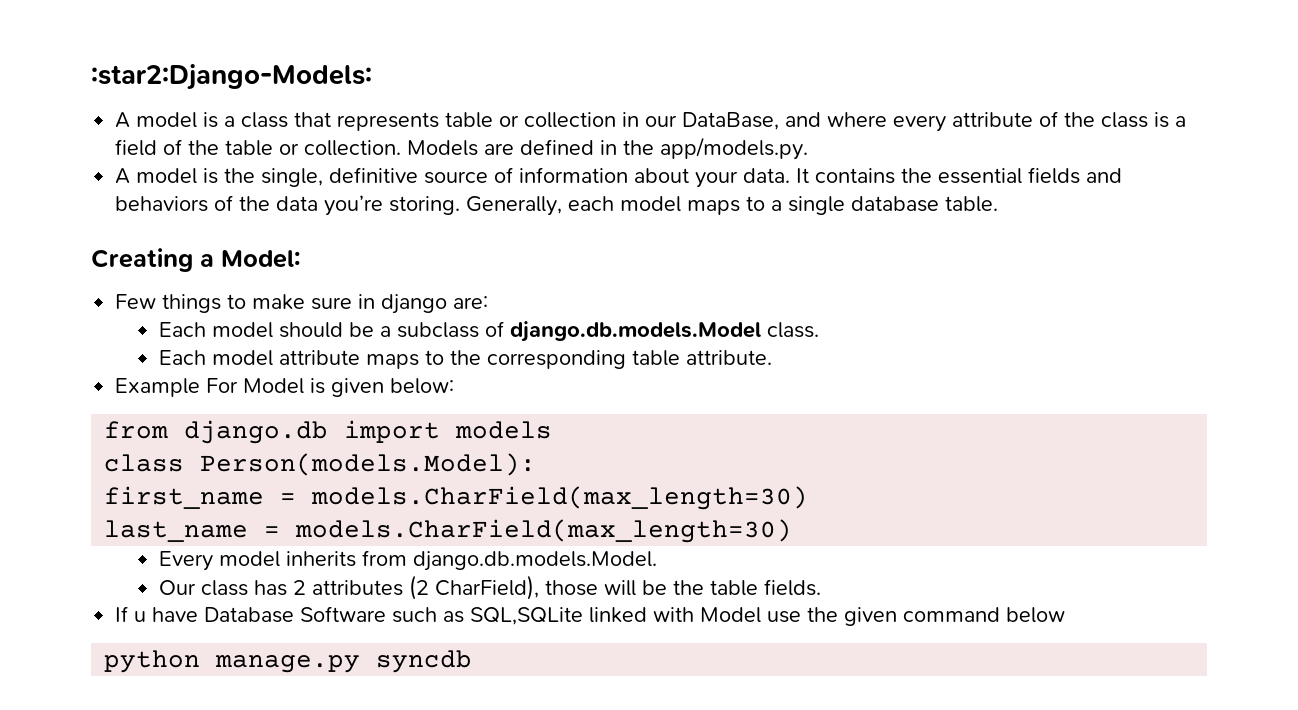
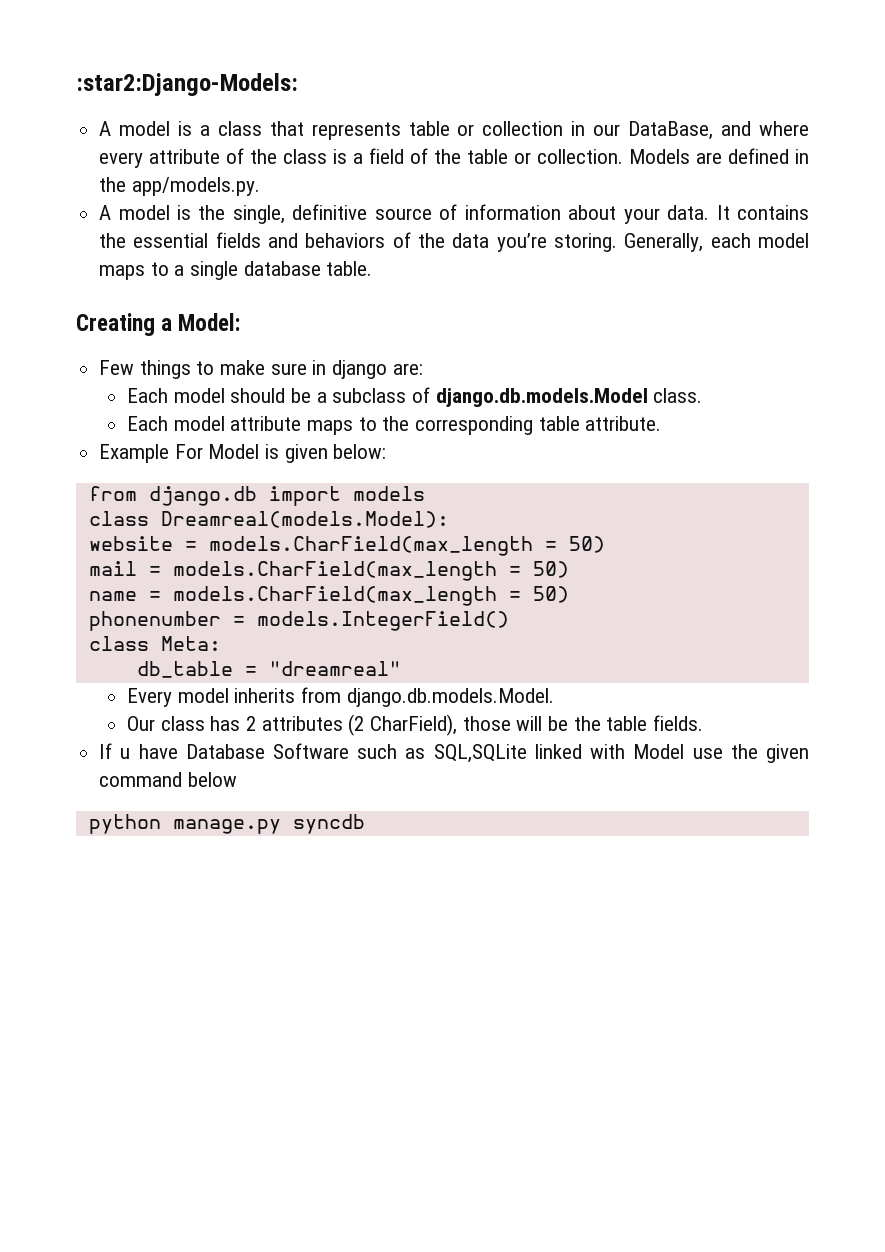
- class Person(models.Model):
- first_name = models.CharField(max_length=30)
- last_name = models.CharField(max_length=30)
+ class Dreamreal(models.Model):
+ website = models.CharField(max_length = 50)
+ mail = models.CharField(max_length = 50)
+ name = models.CharField(max_length = 50)
+ phonenumber = models.IntegerField()
+ class Meta:
+ db_table = "dreamreal"

